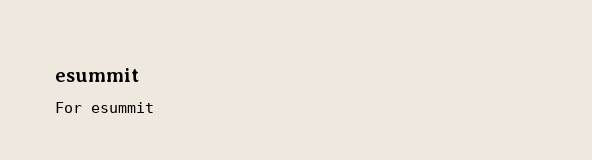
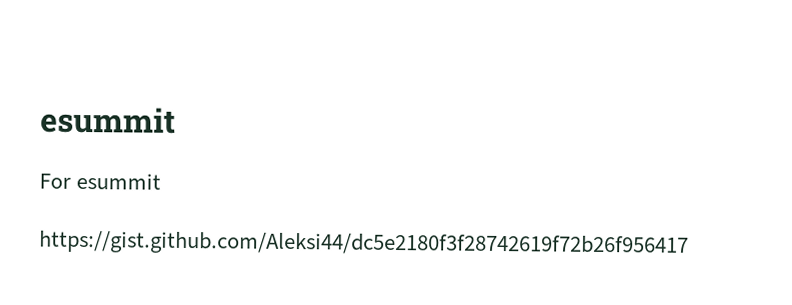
+ https://gist.github.com/Aleksi44/dc5e2180f3f28742619f72b26f956417

